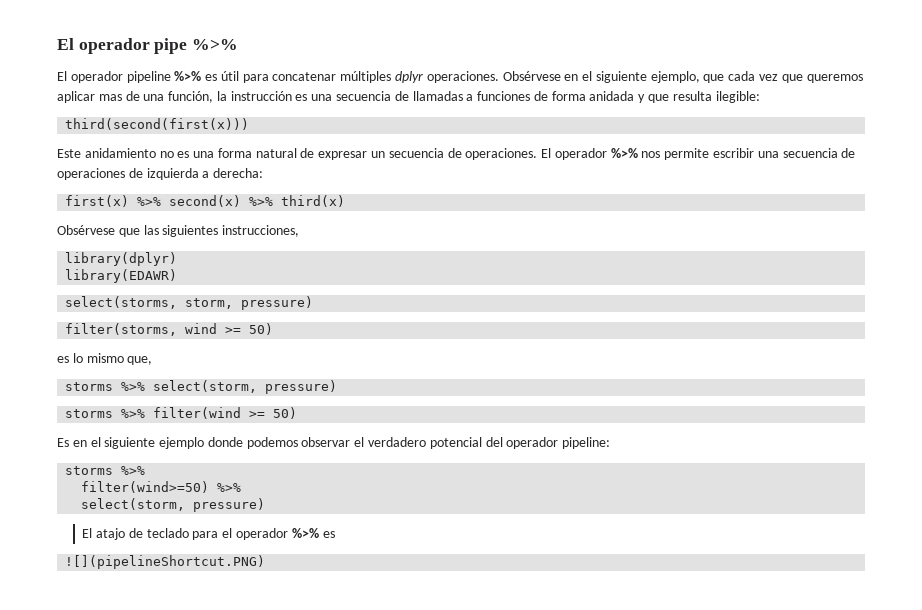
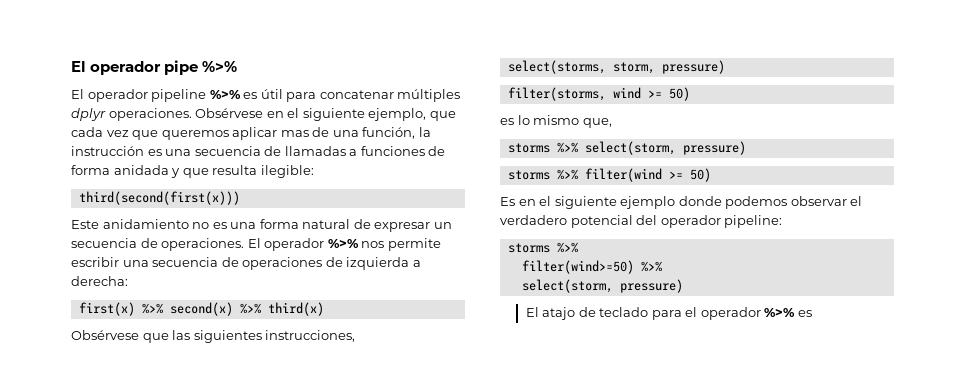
- library(dplyr)
- library(EDAWR)
- ![](pipelineShortcut.PNG)

